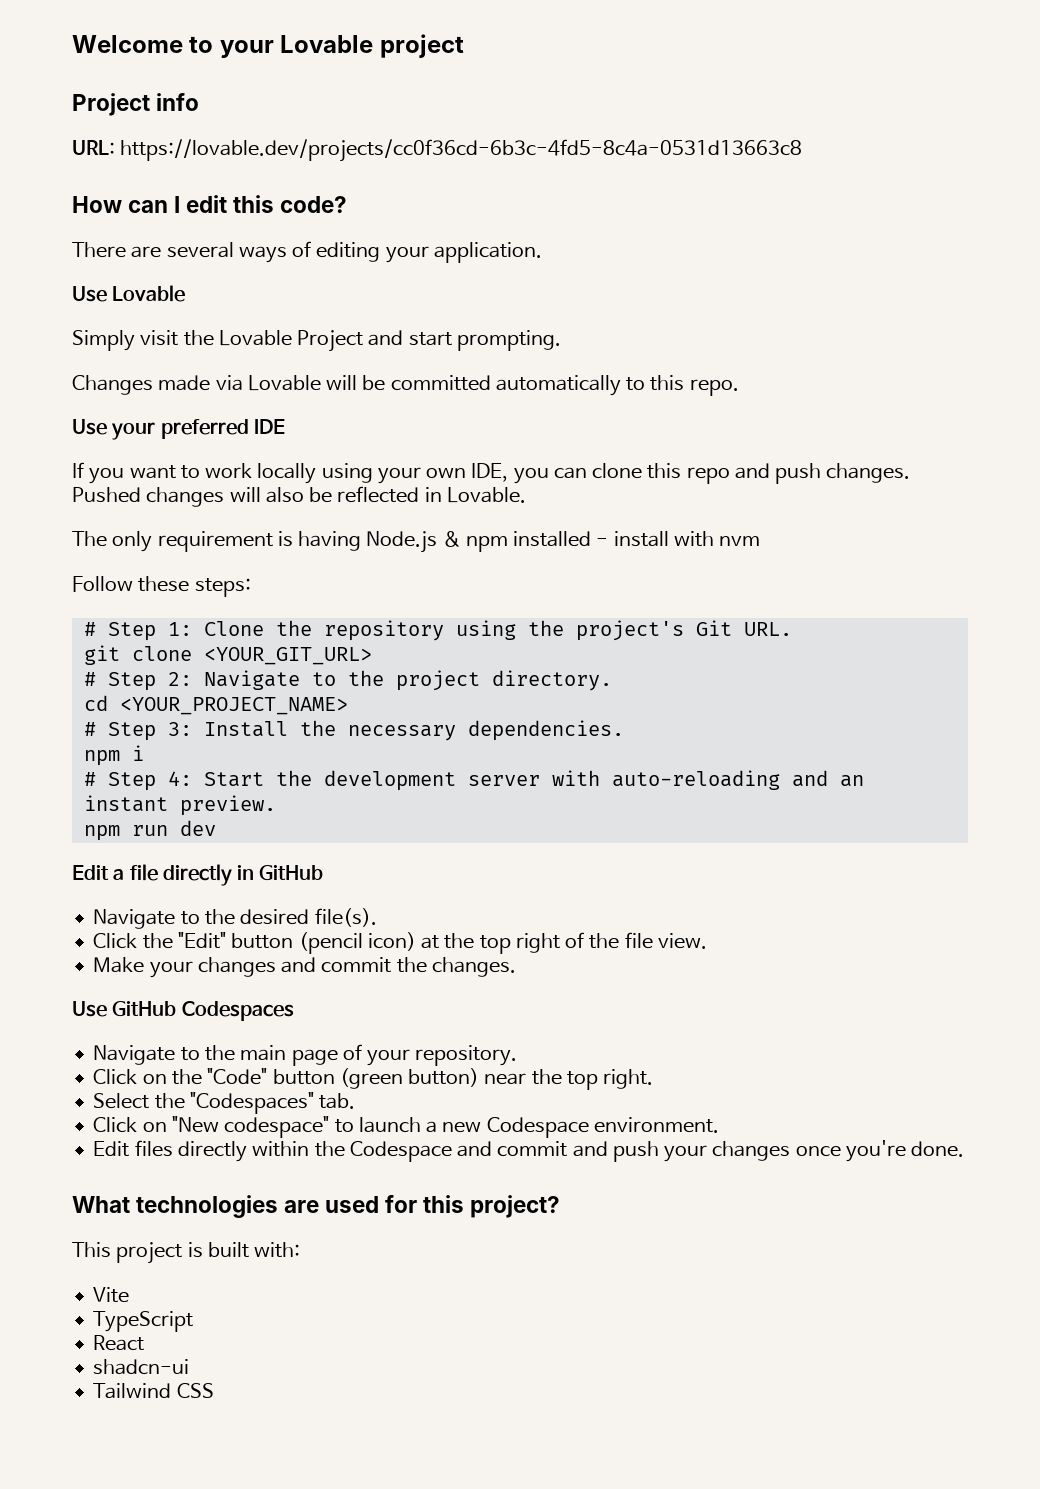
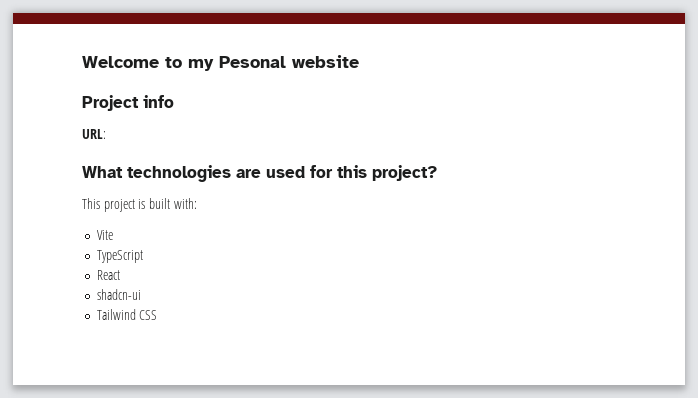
- Welcome to your Lovable project
+ Welcome to my Pesonal website
- URL: https://lovable.dev/projects/cc0f36cd-6b3c-4fd5-8c4a-0531d13663c8
- How can I edit this code?
- There are several ways of editing your application.
- Use Lovable
- Simply visit the Lovable Project and start prompting.
- Changes made via Lovable will be committed automatically to this repo.
- Use your preferred IDE
- If you want to work locally using your own IDE, you can clone this repo and push changes. Pushed changes will also be reflected in Lovable.
- The only requirement is having Node.js & npm installed - install with nvm
- Follow these steps:
- # Step 1: Clone the repository using the project's Git URL.
- git clone <YOUR_GIT_URL>
- # Step 2: Navigate to the project directory.
- cd <YOUR_PROJECT_NAME>
- # Step 3: Install the necessary dependencies.
- npm i
- # Step 4: Start the development server with auto-reloading and an instant preview.
- npm run dev
- Edit a file directly in GitHub
- Navigate to the desired file(s).
- Click the "Edit" button (pencil icon) at the top right of the file view.
- Make your changes and commit the changes.
- Use GitHub Codespaces
- Navigate to the main page of your repository.
- Click on the "Code" button (green button) near the top right.
- Select the "Codespaces" tab.
- Click on "New codespace" to launch a new Codespace environment.
- Edit files directly within the Codespace and commit and push your changes once you're done.
+ URL:

